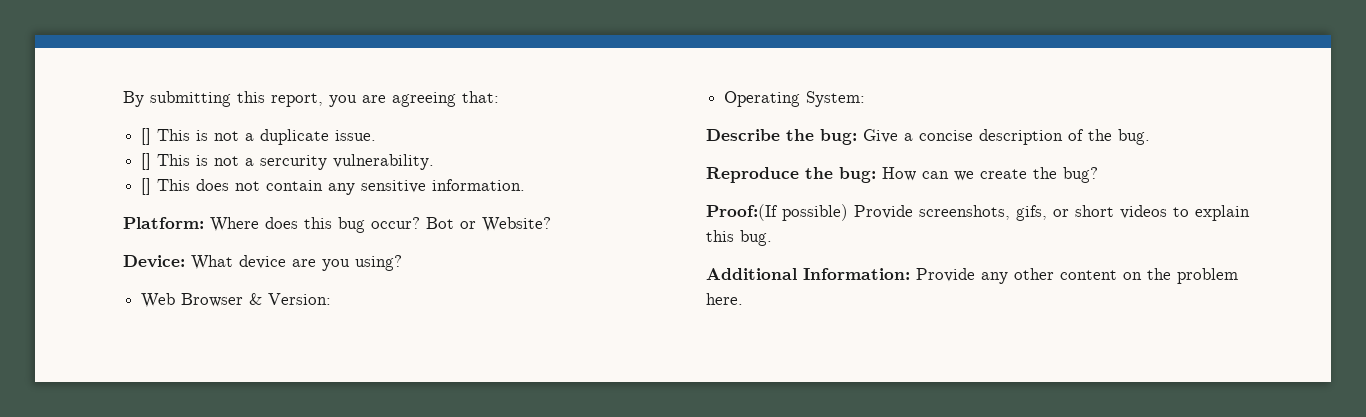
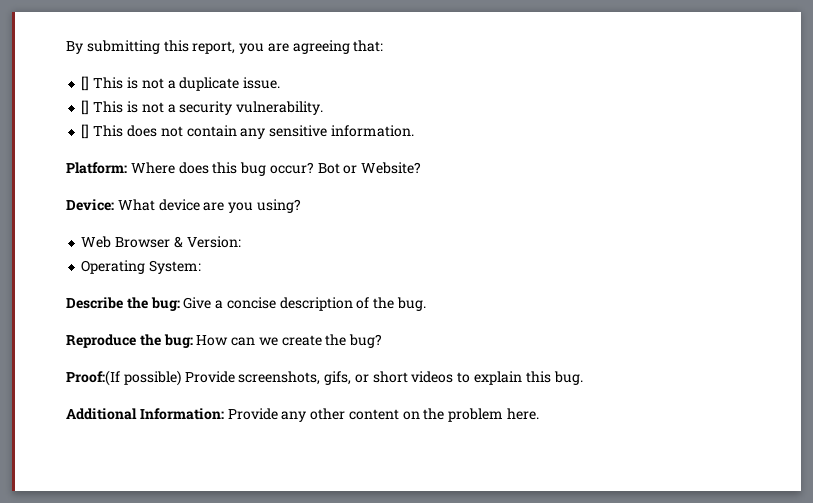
- [] This is not a sercurity vulnerability.
+ [] This is not a security vulnerability.

